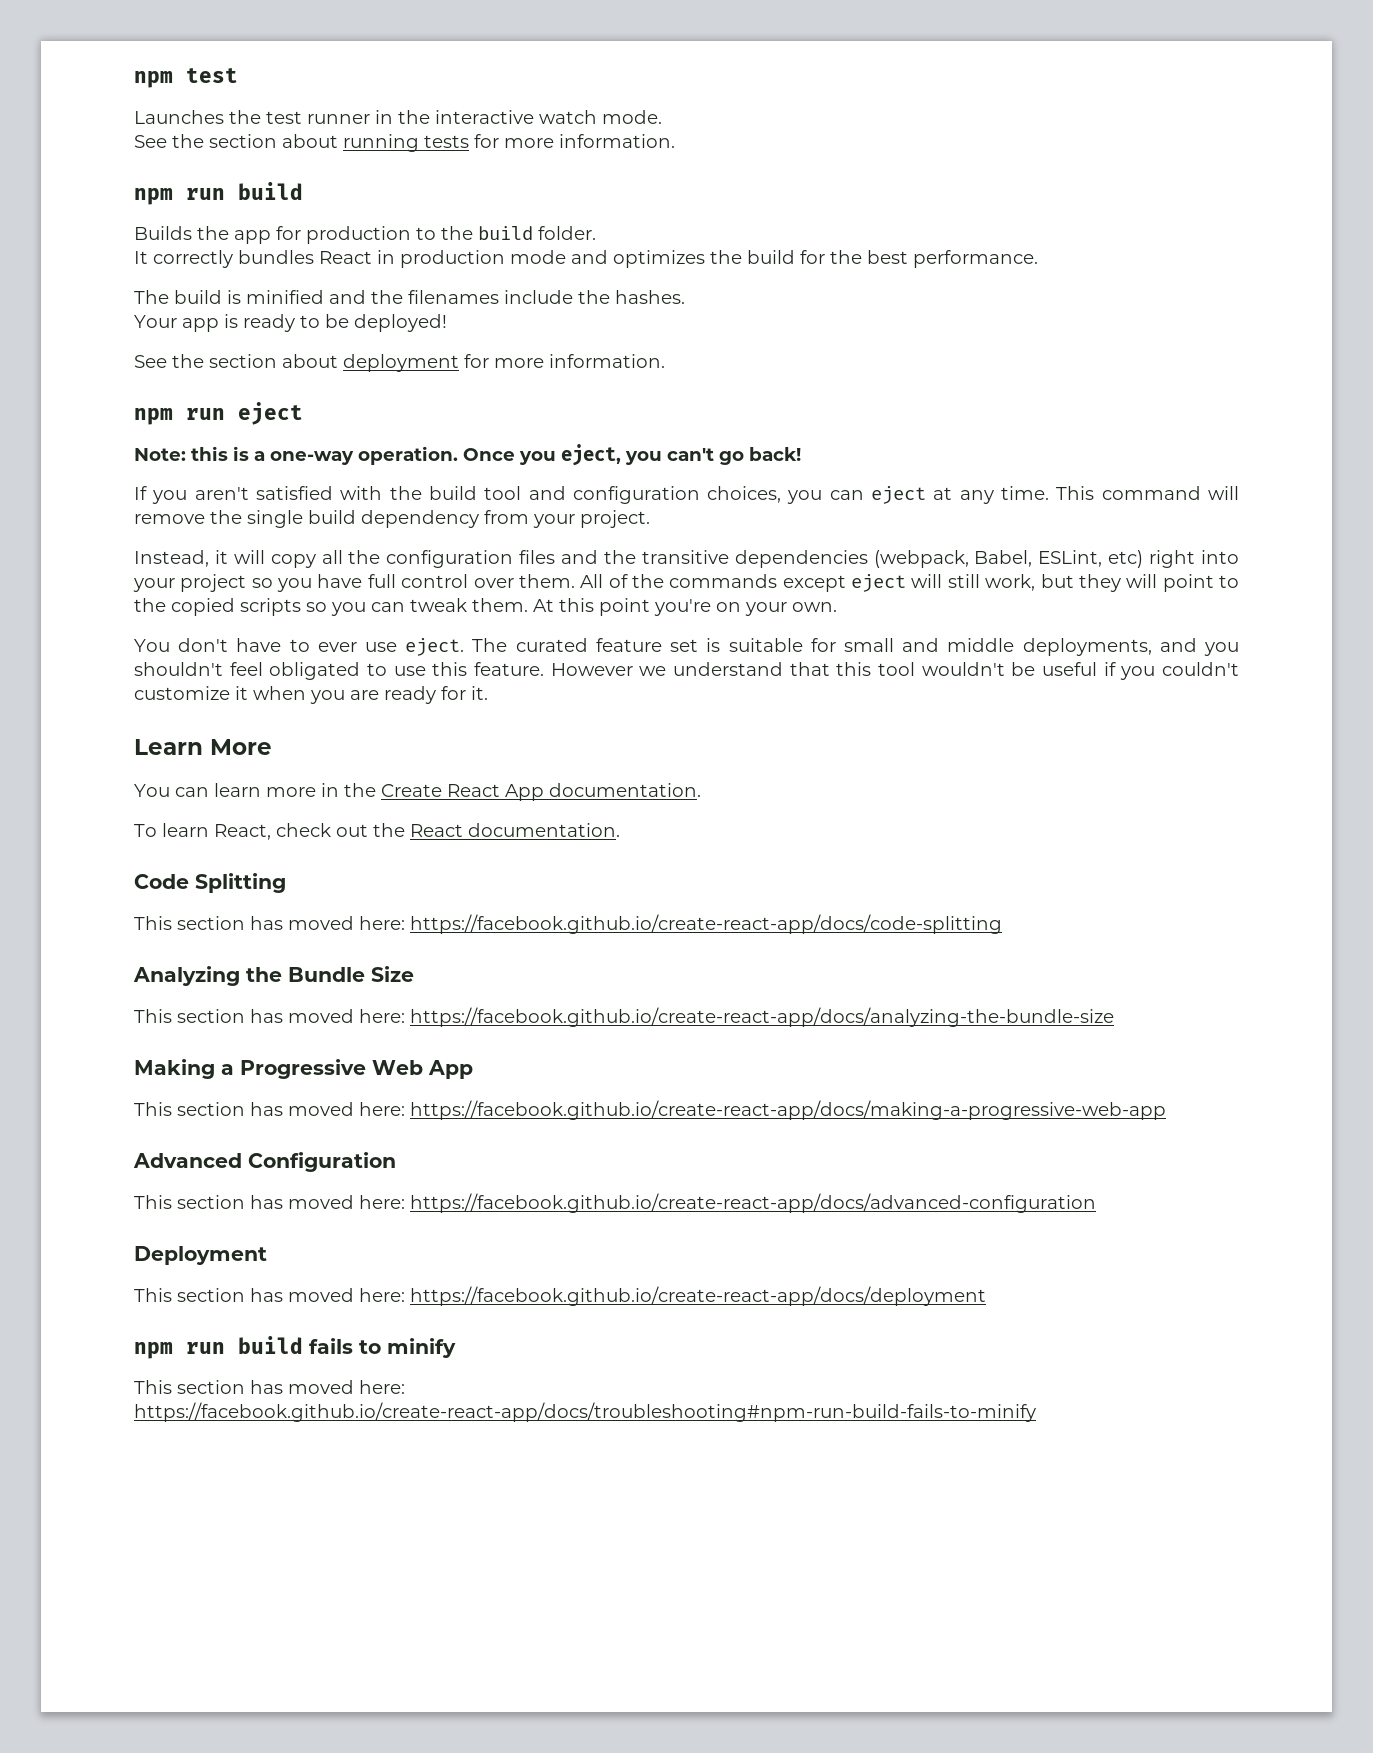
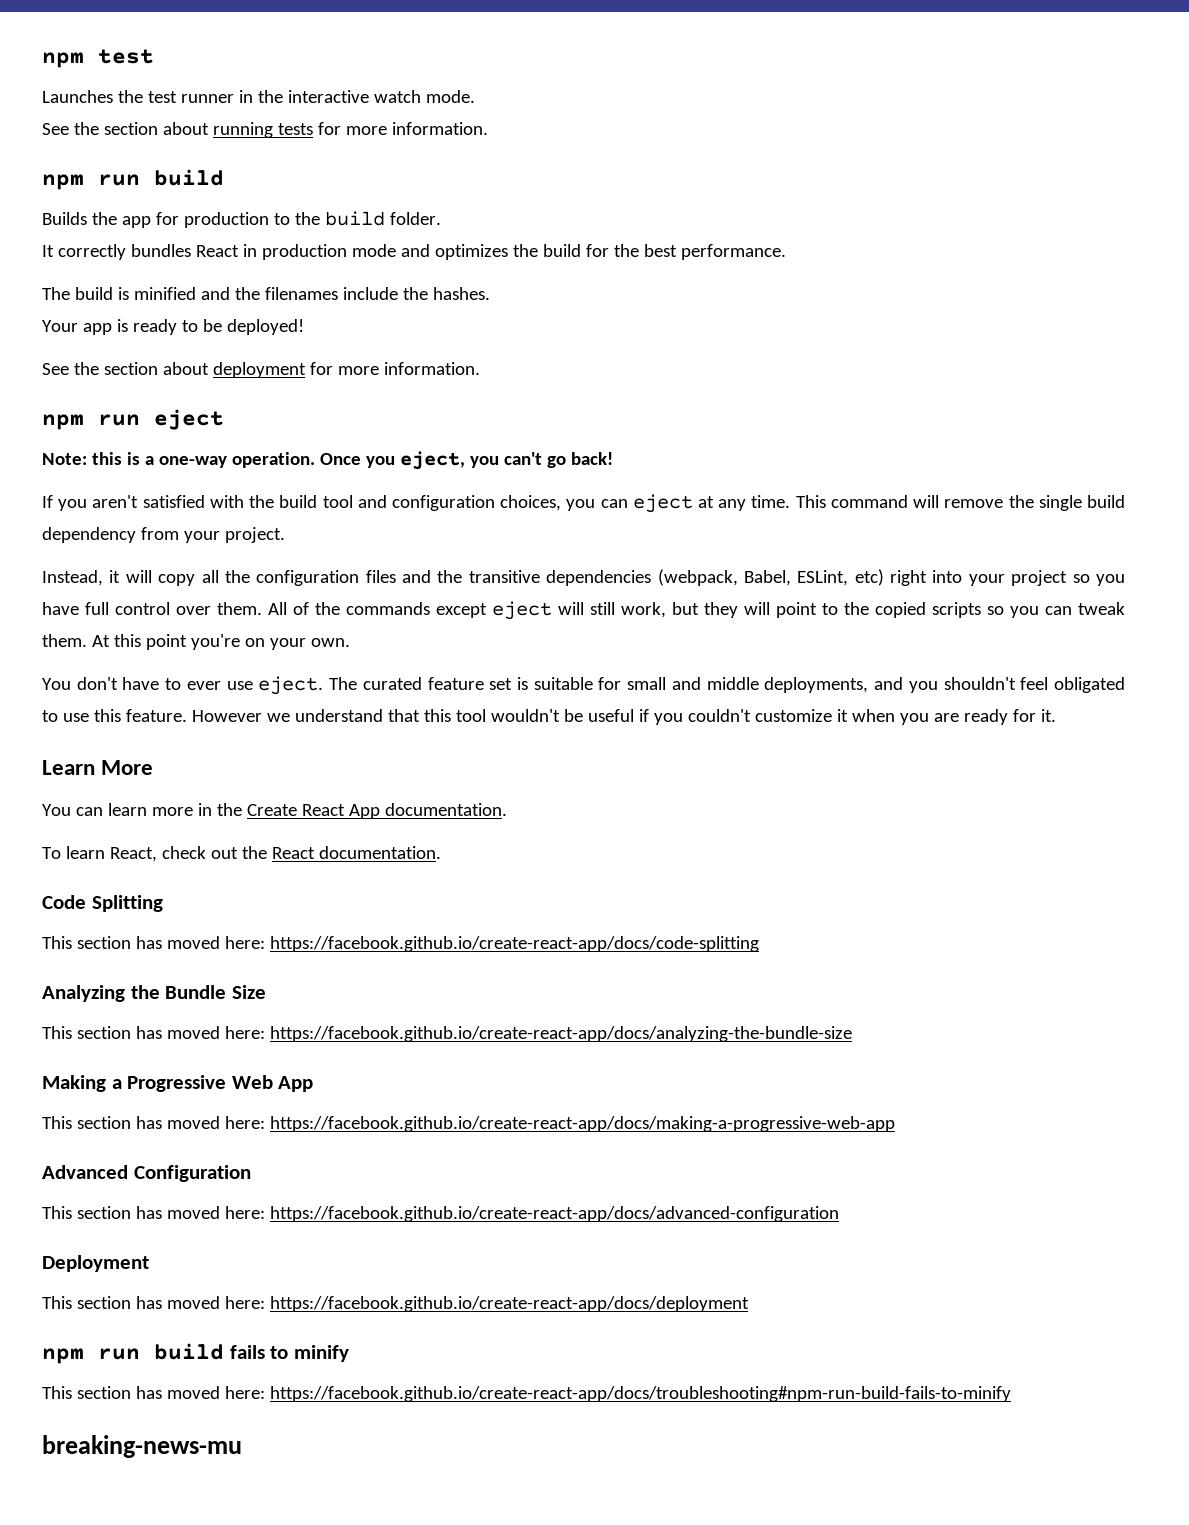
+ breaking-news-mu

